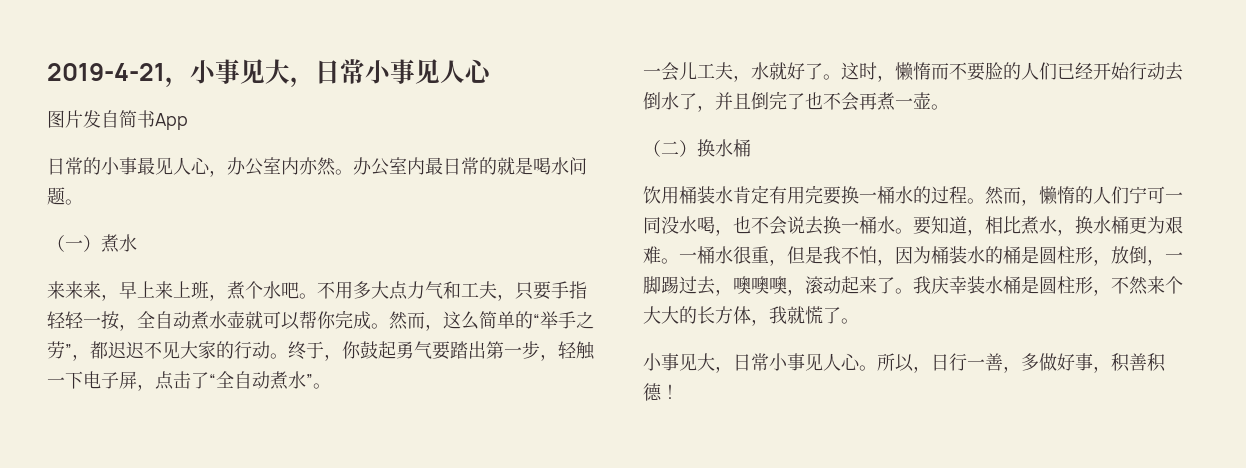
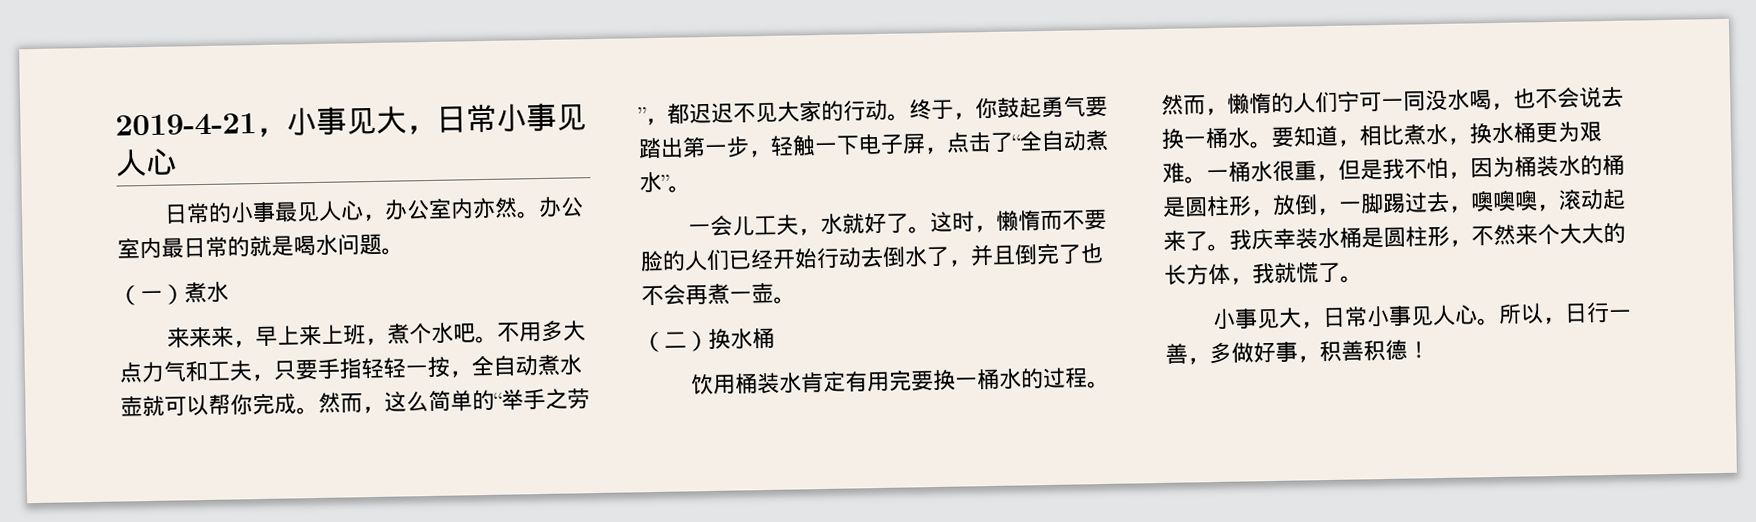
- 图片发自简书App

